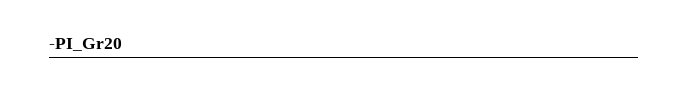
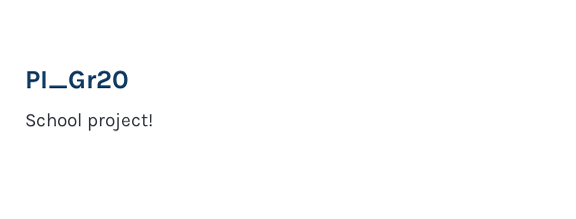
- -PI_Gr20
+ PI_Gr20
+ School project!

